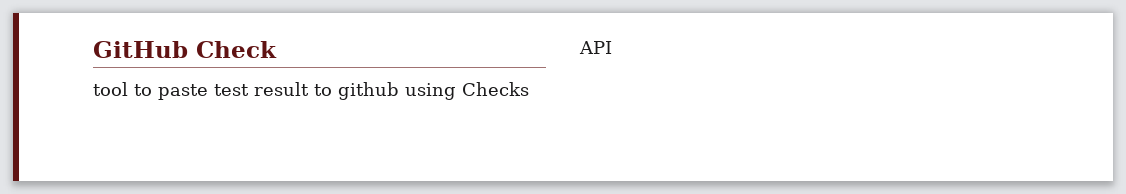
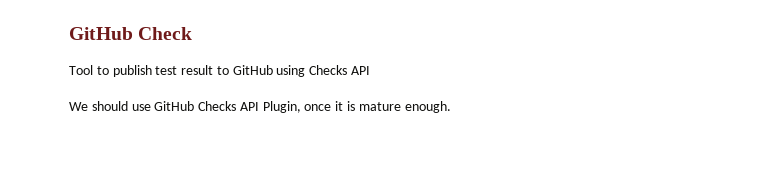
- tool to paste test result to github using Checks API
+ Tool to publish test result to GitHub using Checks API
+ We should use GitHub Checks API Plugin, once it is mature enough.

